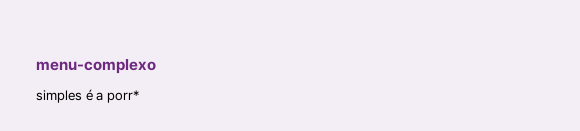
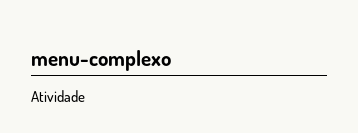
- simples é a porr*
+ Atividade

